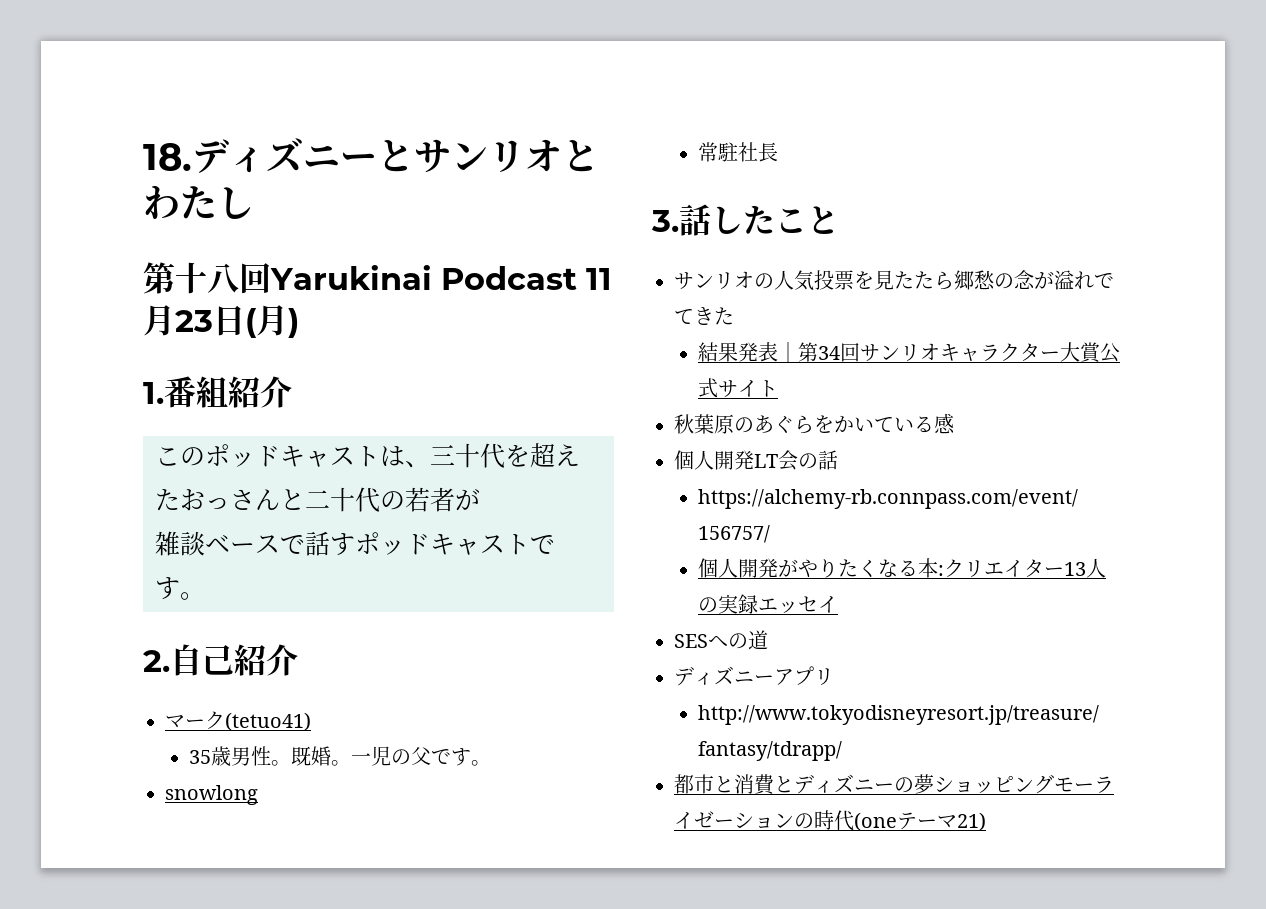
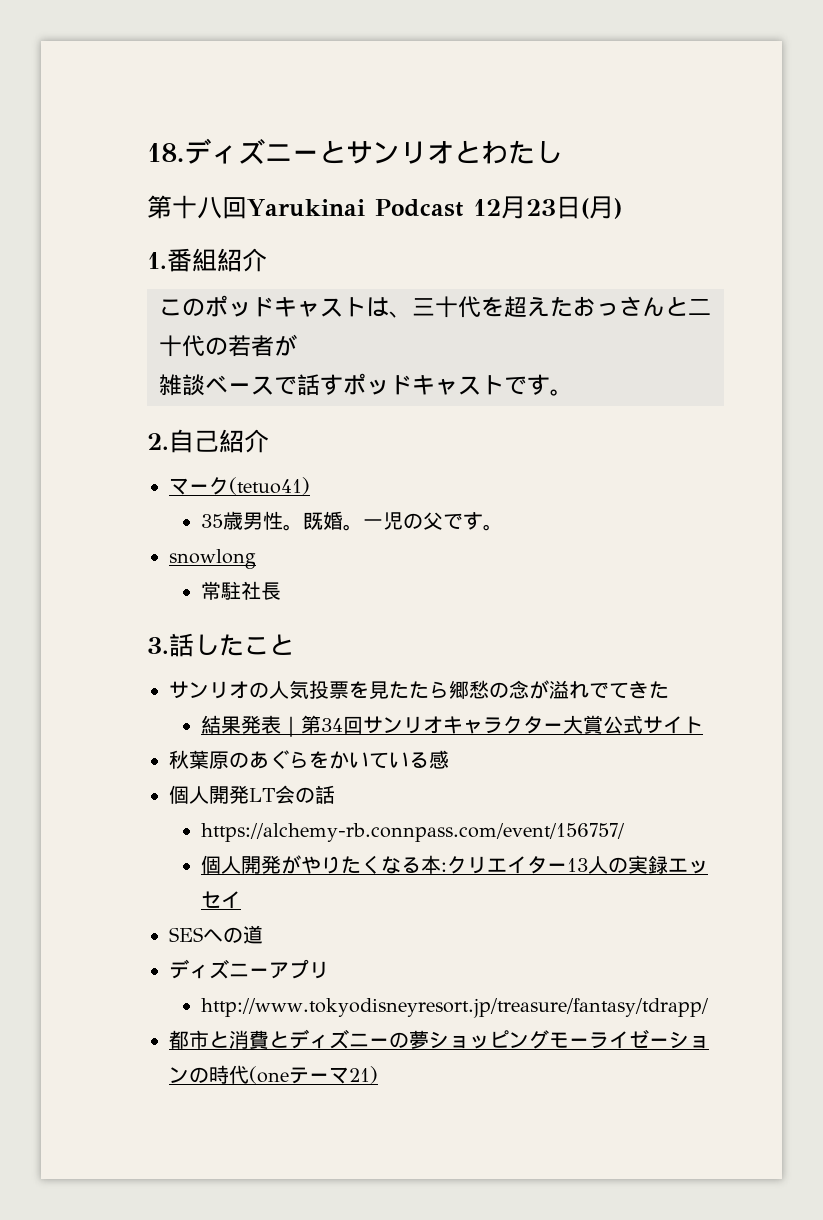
- 第十八回Yarukinai Podcast 11月23日(月)
+ 第十八回Yarukinai Podcast 12月23日(月)

